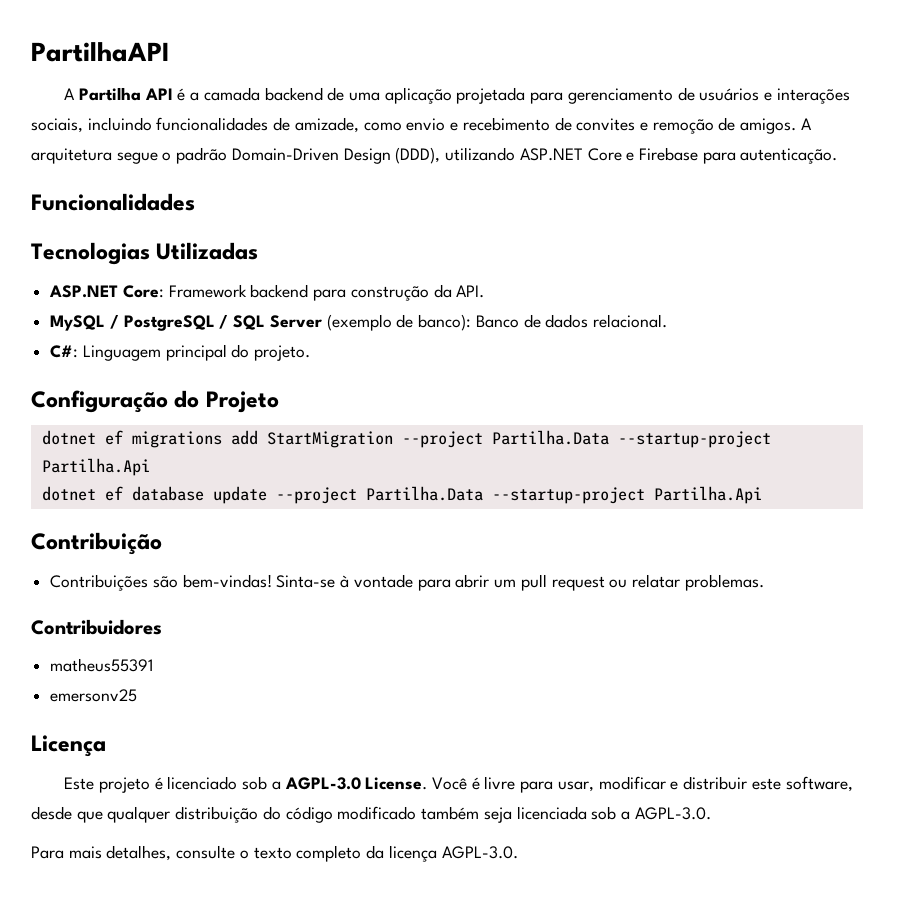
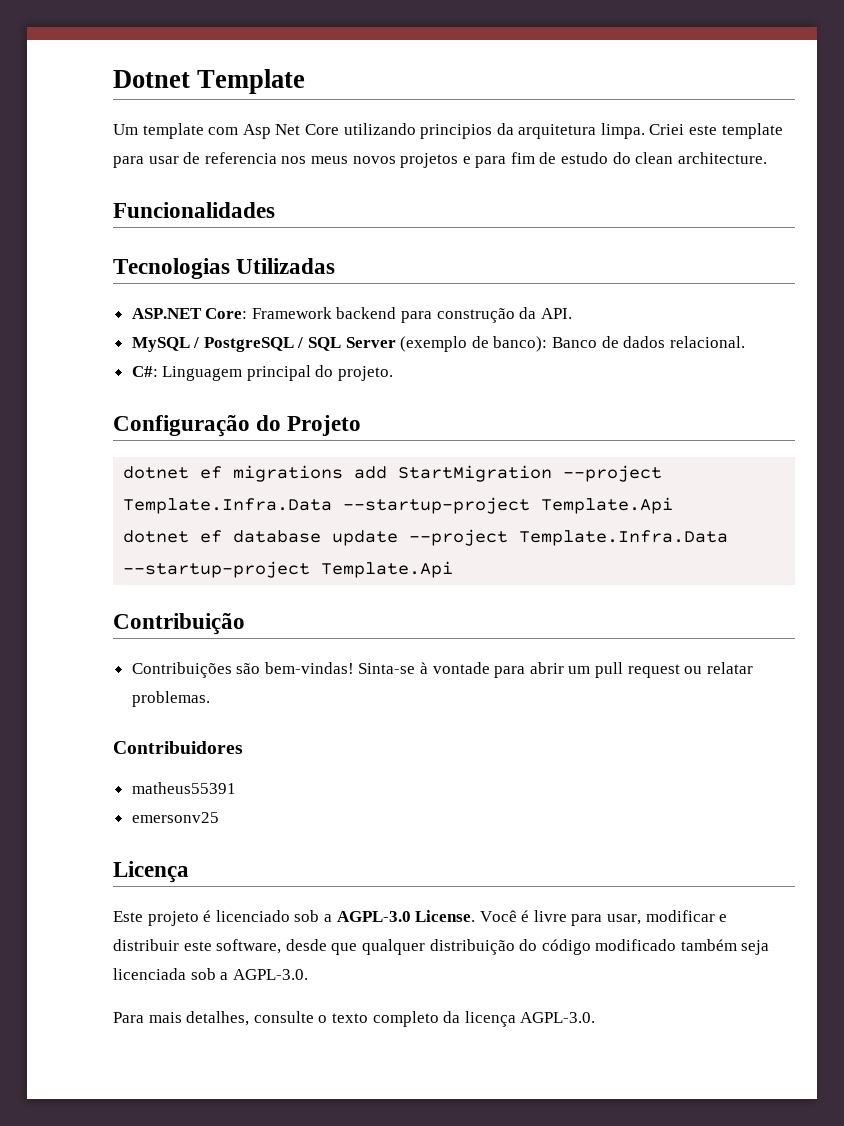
- PartilhaAPI
- A Partilha API é a camada backend de uma aplicação projetada para gerenciamento de usuários e interações sociais, incluindo funcionalidades de amizade, como envio e recebimento de convites e remoção de amigos. A arquitetura segue o padrão Domain-Driven Design (DDD), utilizando ASP.NET Core e Firebase para autenticação.
+ Dotnet Template
+ Um template com Asp Net Core utilizando principios da arquitetura limpa. Criei este template para usar de referencia nos meus novos projetos e para fim de estudo do clean architecture.
- dotnet ef migrations add StartMigration --project Partilha.Data --startup-project Partilha.Api
+ dotnet ef migrations add StartMigration --project Template.Infra.Data --startup-project Template.Api
- dotnet ef database update --project Partilha.Data --startup-project Partilha.Api
+ dotnet ef database update --project Template.Infra.Data --startup-project Template.Api

